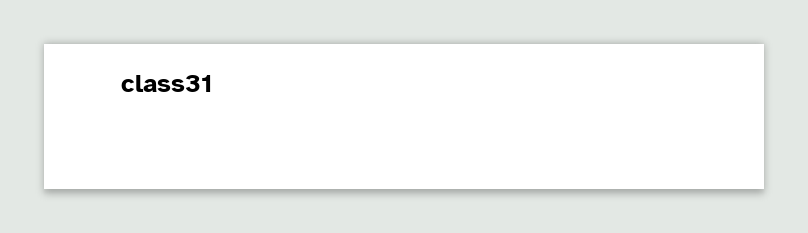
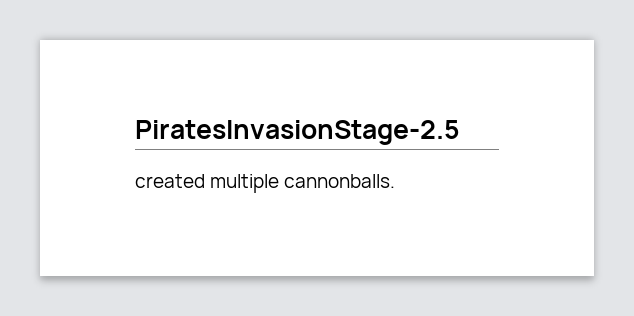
- class31
+ PiratesInvasionStage-2.5
+ created multiple cannonballs.

